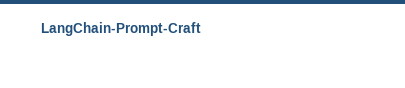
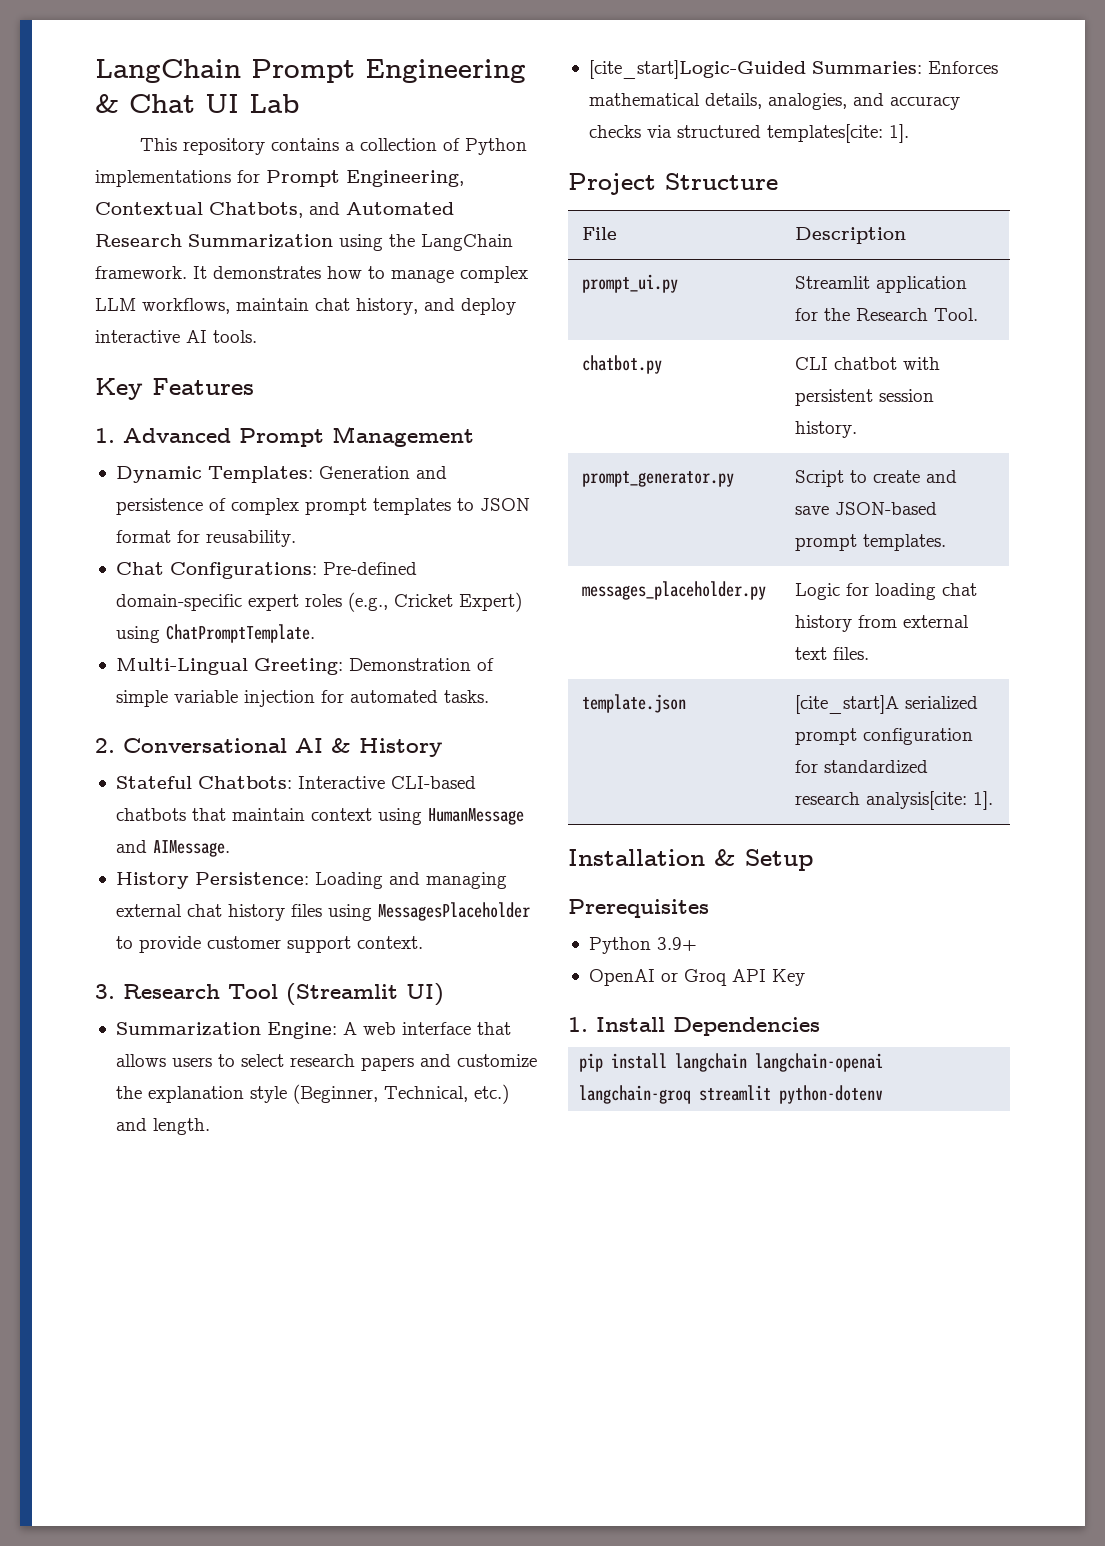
- LangChain-Prompt-Craft
+ LangChain Prompt Engineering & Chat UI Lab
+ This repository contains a collection of Python implementations for Prompt Engineering, Contextual Chatbots, and Automated Research Summarization using the LangChain framework. It demonstrates how to manage complex LLM workflows, maintain chat history, and deploy interactive AI tools.
+ Key Features
+ 1. Advanced Prompt Management
+ Dynamic Templates: Generation and persistence of complex prompt templates to JSON format for reusability.
+ Chat Configurations: Pre-defined domain-specific expert roles (e.g., Cricket Expert) using ChatPromptTemplate.
+ Multi-Lingual Greeting: Demonstration of simple variable injection for automated tasks.
+ 2. Conversational AI & History
+ Stateful Chatbots: Interactive CLI-based chatbots that maintain context using HumanMessage and AIMessage.
+ History Persistence: Loading and managing external chat history files using MessagesPlaceholder to provide customer support context.
+ 3. Research Tool (Streamlit UI)
+ Summarization Engine: A web interface that allows users to select research papers and customize the explanation style (Beginner, Technical, etc.) and length.
+ [cite_start]Logic-Guided Summaries: Enforces mathematical details, analogies, and accuracy checks via structured templates[cite: 1].
+ Project Structure
+ File | Description
+ prompt_ui.py | Streamlit application for the Research Tool.
+ chatbot.py | CLI chatbot with persistent session history.
+ prompt_generator.py | Script to create and save JSON-based prompt templates.
+ messages_placeholder.py | Logic for loading chat history from external text files.
+ template.json | [cite_start]A serialized prompt configuration for standardized research analysis[cite: 1].
+ Installation & Setup
+ Prerequisites
+ Python 3.9+
+ OpenAI or Groq API Key
+ 1. Install Dependencies
+ pip install langchain langchain-openai langchain-groq streamlit python-dotenv

